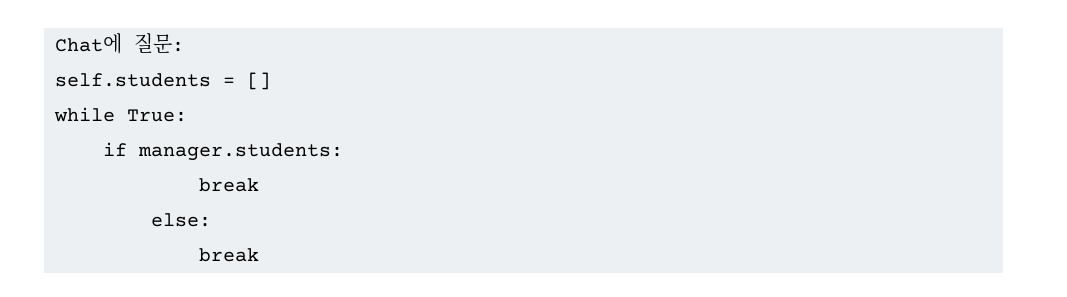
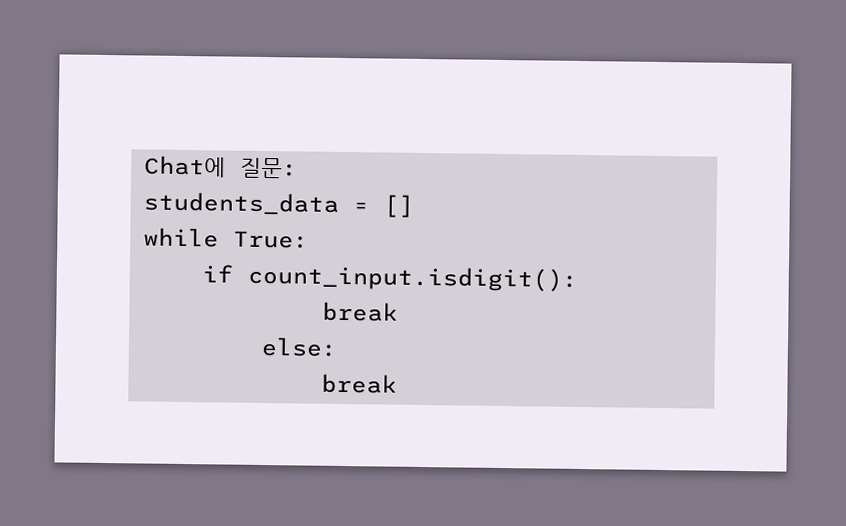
- self.students = []
+ students_data = []
- if manager.students:
+ if count_input.isdigit():

